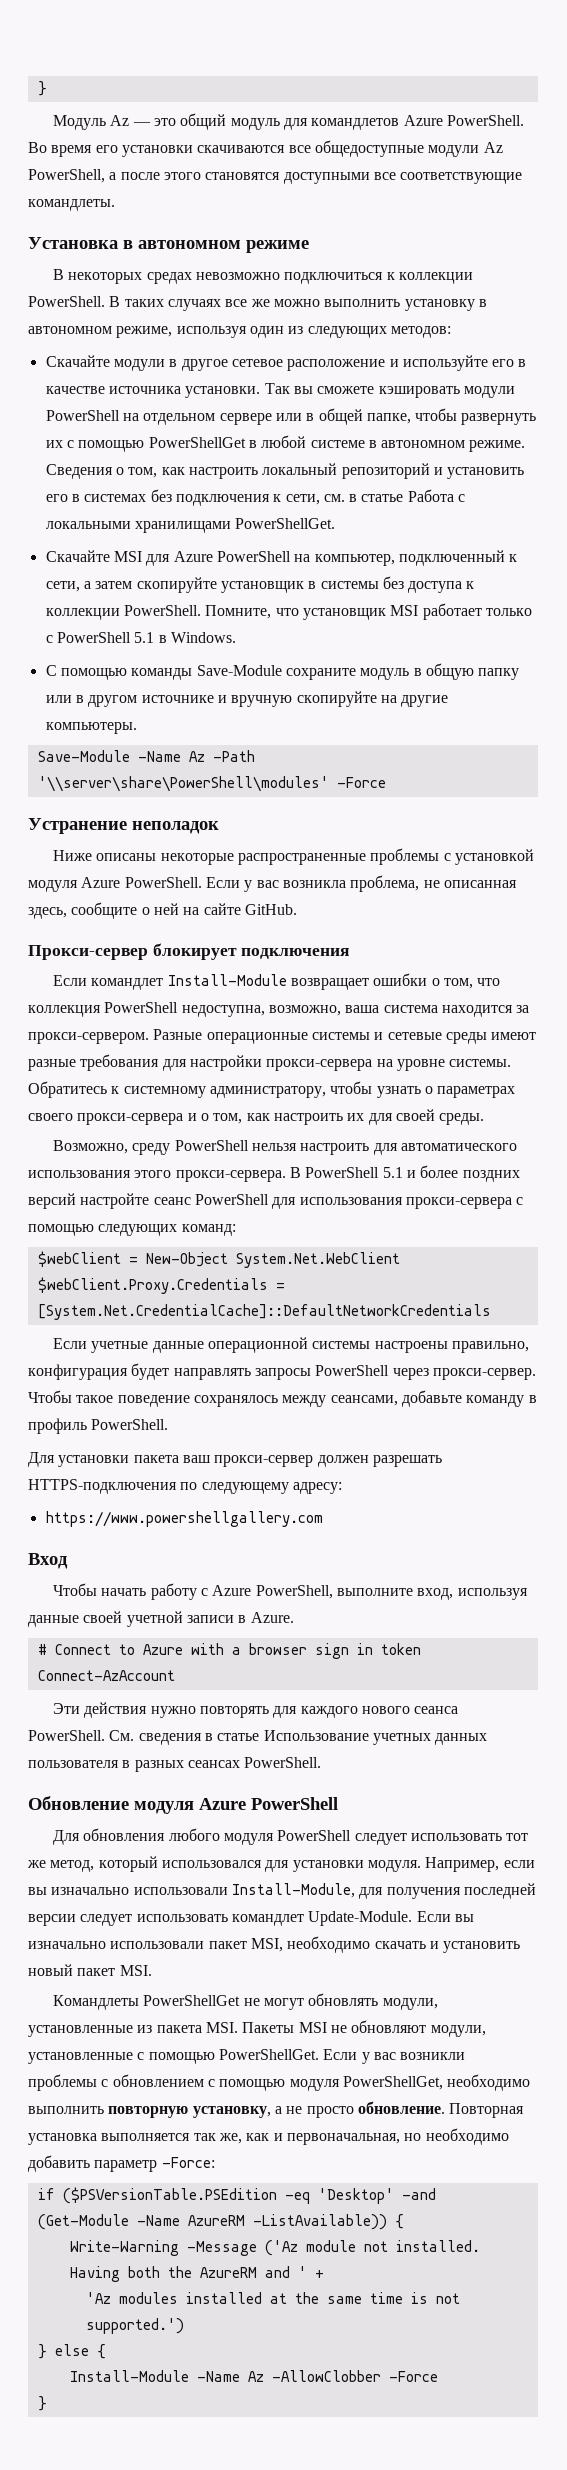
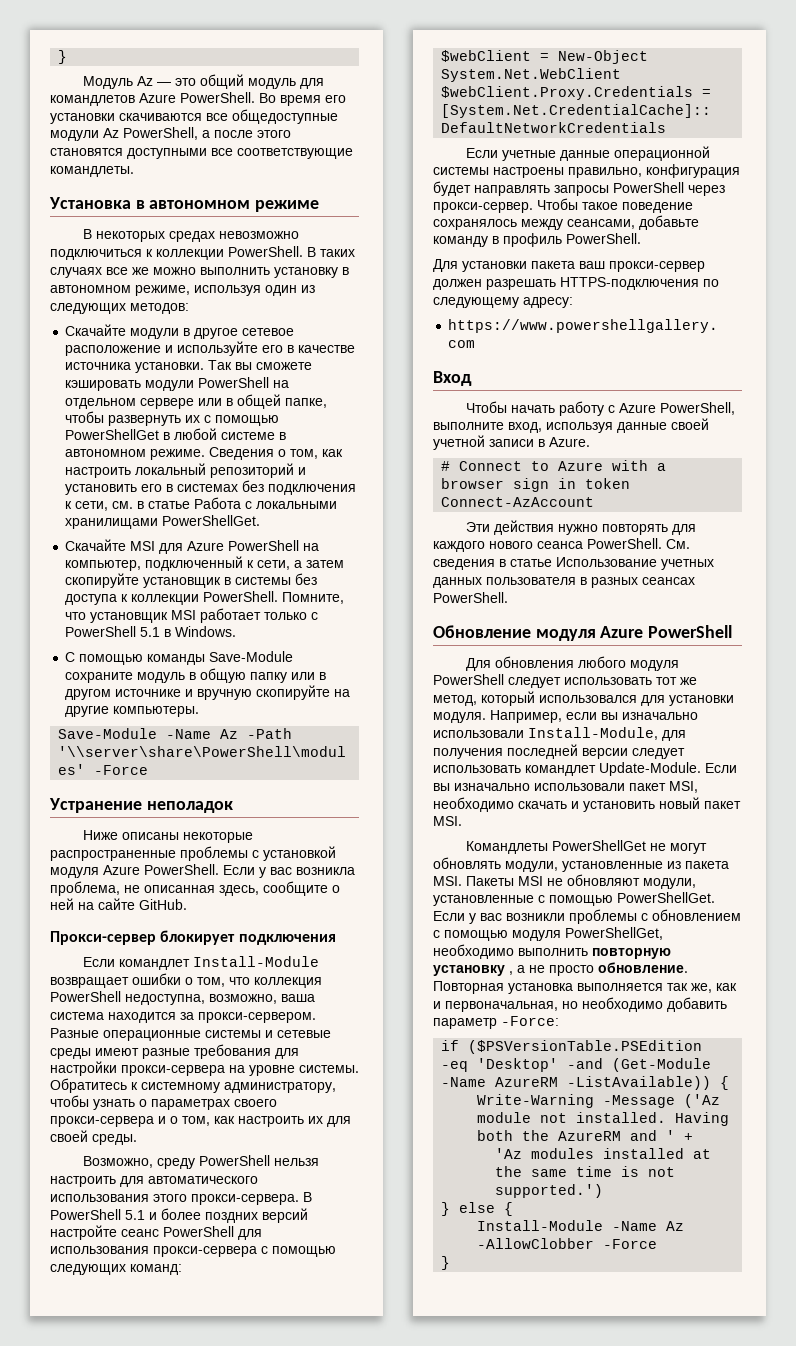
- Если у вас возникли проблемы с обновлением с помощью модуля PowerShellGet, необходимо выполнить повторную установку, а не просто обновление.
+ Если у вас возникли проблемы с обновлением с помощью модуля PowerShellGet, необходимо выполнить повторную установку , а не просто обновление.

